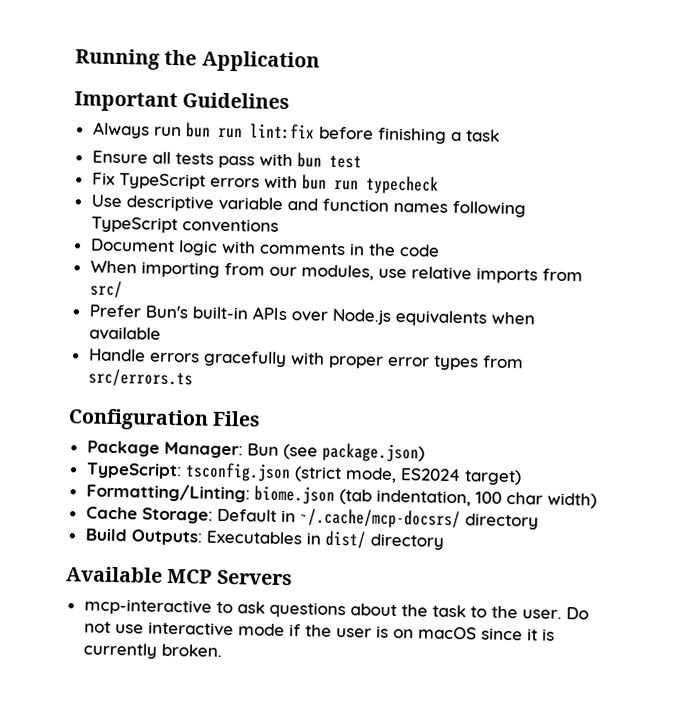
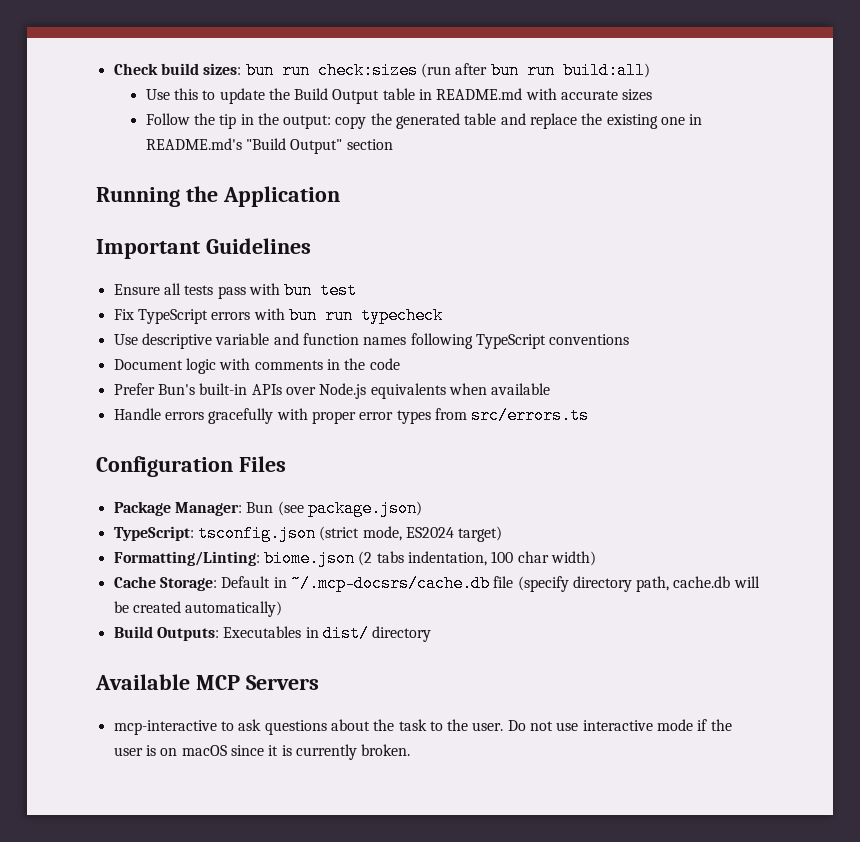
+ Check build sizes: bun run check:sizes (run after bun run build:all)
+ Use this to update the Build Output table in README.md with accurate sizes
+ Follow the tip in the output: copy the generated table and replace the existing one in README.md's "Build Output" section
- Always run bun run lint:fix before finishing a task
- When importing from our modules, use relative imports from src/
- Formatting/Linting: biome.json (tab indentation, 100 char width)
+ Formatting/Linting: biome.json (2 tabs indentation, 100 char width)
- Cache Storage: Default in ~/.cache/mcp-docsrs/ directory
+ Cache Storage: Default in ~/.mcp-docsrs/cache.db file (specify directory path, cache.db will be created automatically)

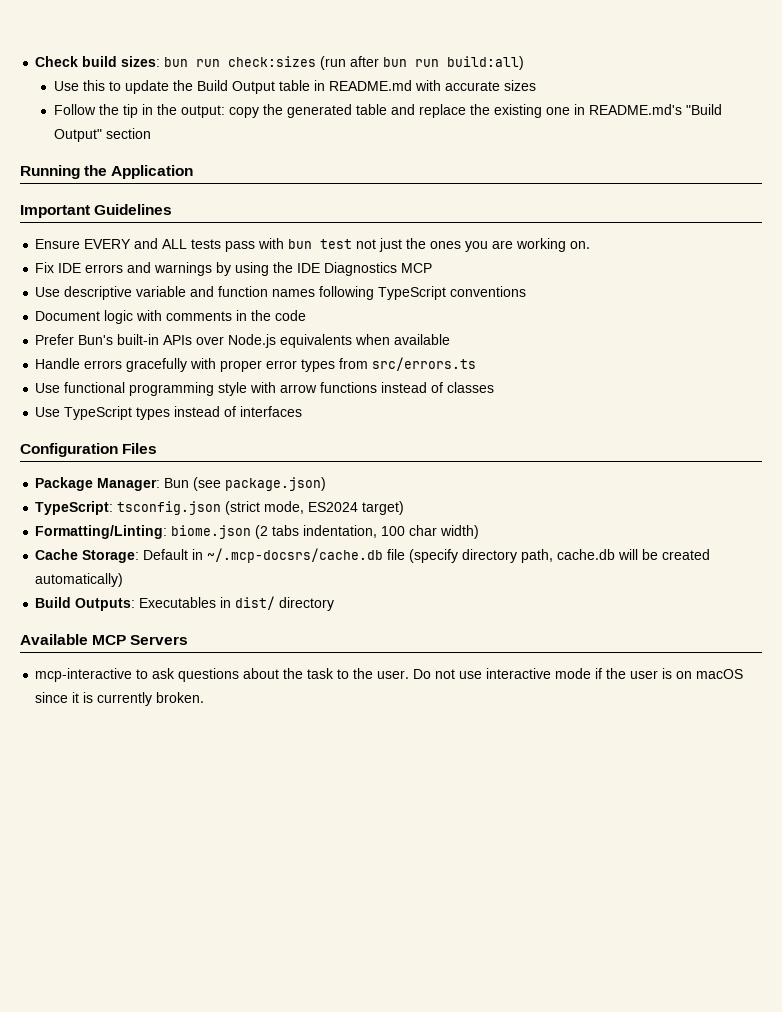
- Ensure all tests pass with bun test
- Fix TypeScript errors with bun run typecheck
+ Ensure EVERY and ALL tests pass with bun test not just the ones you are working on.
+ Fix IDE errors and warnings by using the IDE Diagnostics MCP
+ Use functional programming style with arrow functions instead of classes
+ Use TypeScript types instead of interfaces

